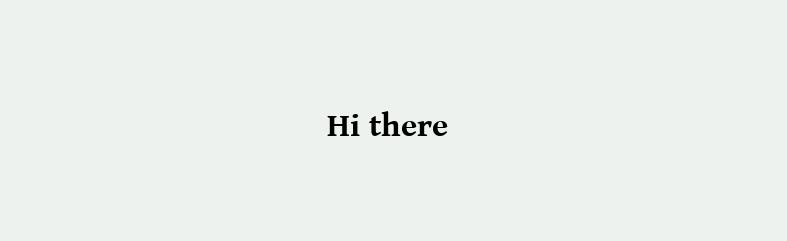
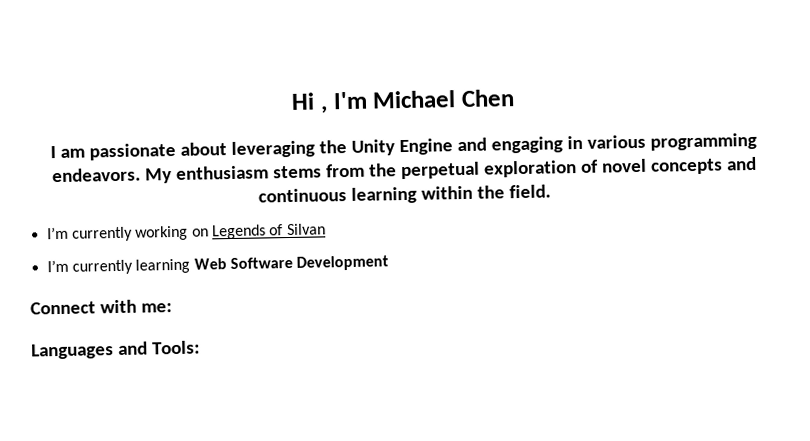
- Hi there
+ Hi , I'm Michael Chen
+ I am passionate about leveraging the Unity Engine and engaging in various programming endeavors. My enthusiasm stems from the perpetual exploration of novel concepts and continuous learning within the field.
+ I’m currently working on Legends of Silvan
+ I’m currently learning Web Software Development
+ Connect with me:
+ Languages and Tools:

